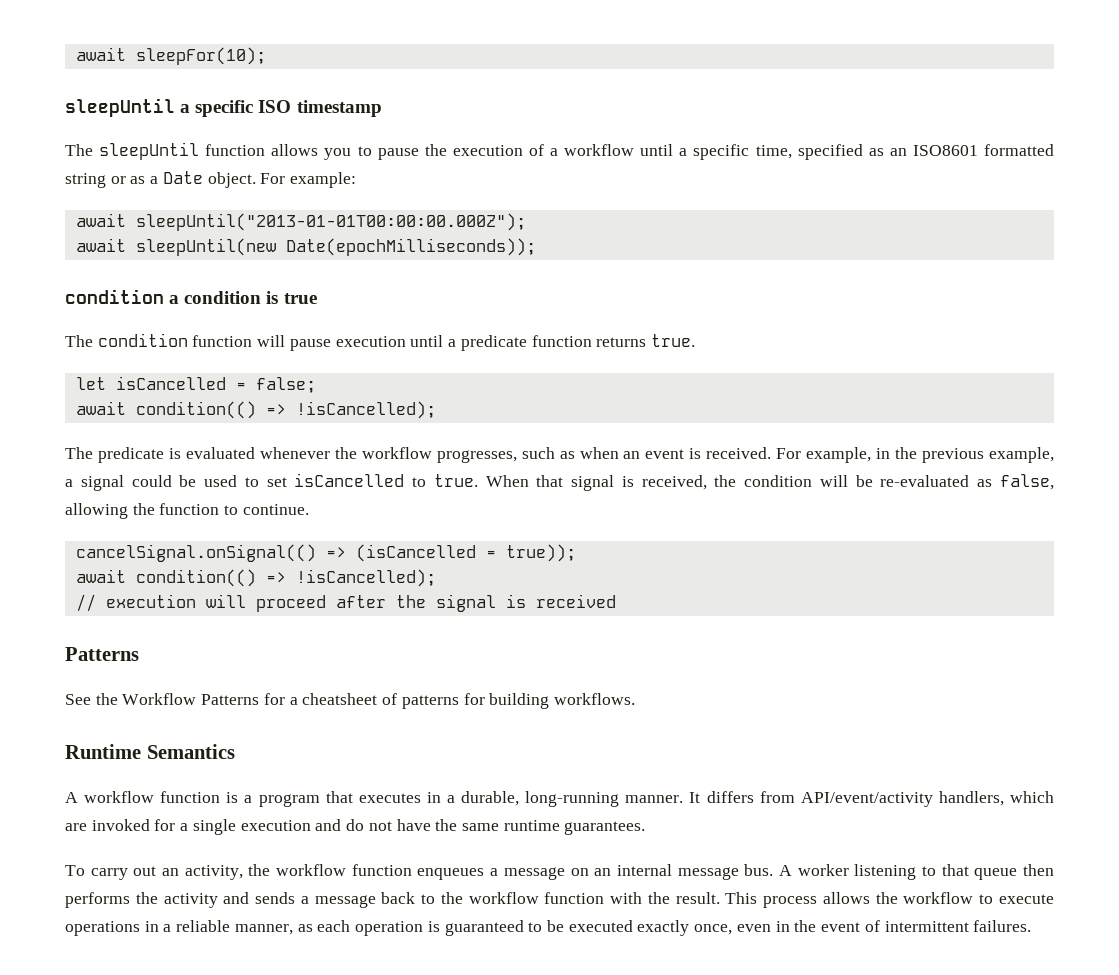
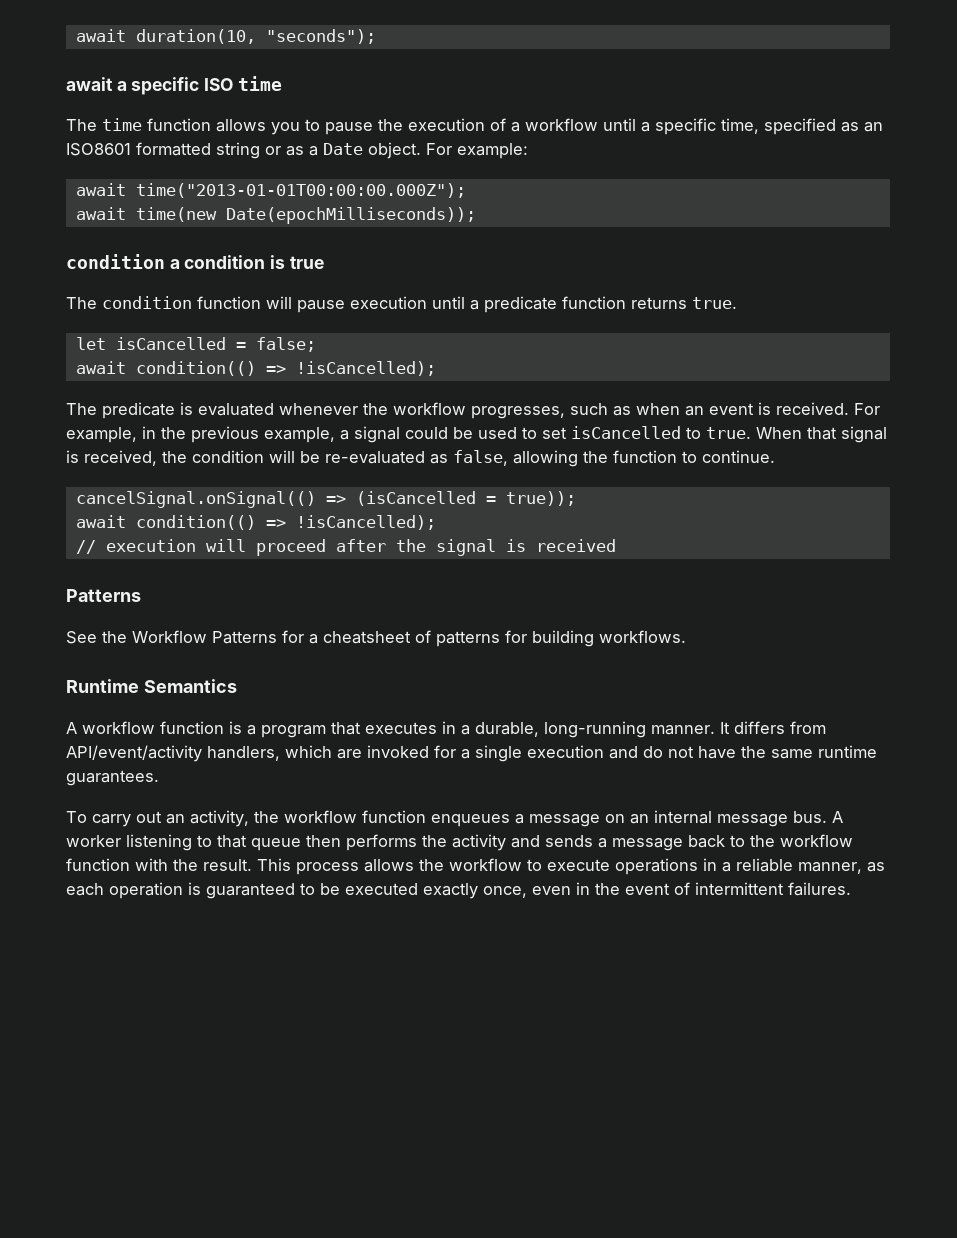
- await sleepFor(10);
- sleepUntil a specific ISO timestamp
- The sleepUntil function allows you to pause the execution of a workflow until a specific time, specified as an ISO8601 formatted string or as a Date object.
+ await duration(10, "seconds");
+ await a specific ISO time
+ The time function allows you to pause the execution of a workflow until a specific time, specified as an ISO8601 formatted string or as a Date object.
- await sleepUntil("2013-01-01T00:00:00.000Z");
- await sleepUntil(new Date(epochMilliseconds));
+ await time("2013-01-01T00:00:00.000Z");
+ await time(new Date(epochMilliseconds));

